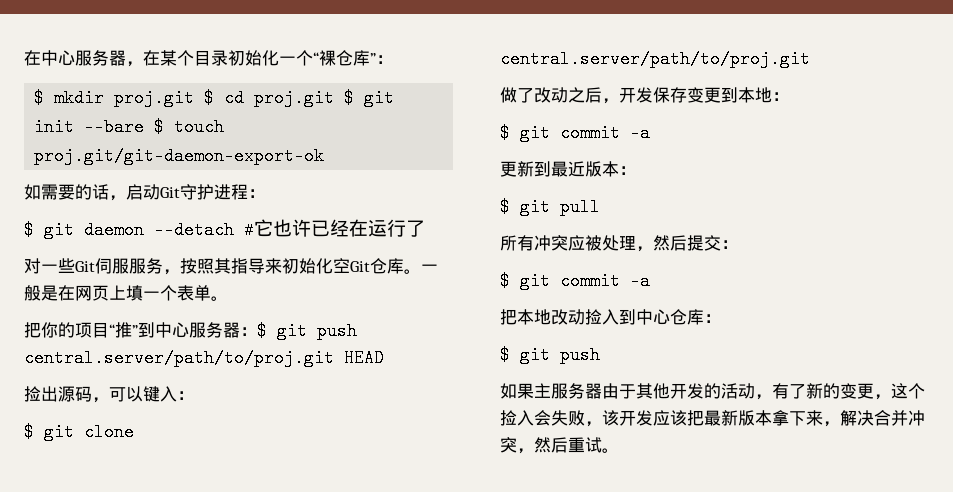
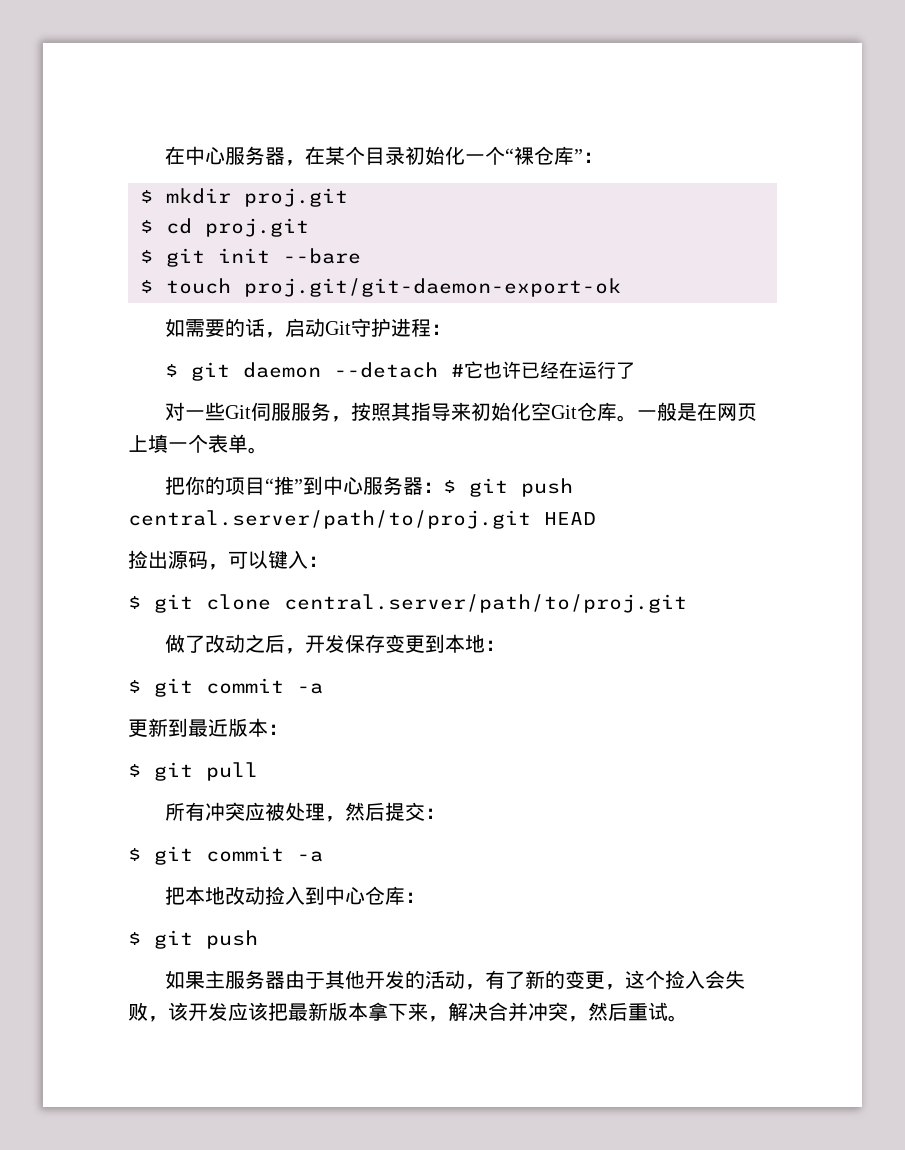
- $ mkdir proj.git $ cd proj.git $ git init --bare $ touch proj.git/git-daemon-export-ok
+ $ mkdir proj.git
+ $ cd proj.git
+ $ git init --bare
+ $ touch proj.git/git-daemon-export-ok

